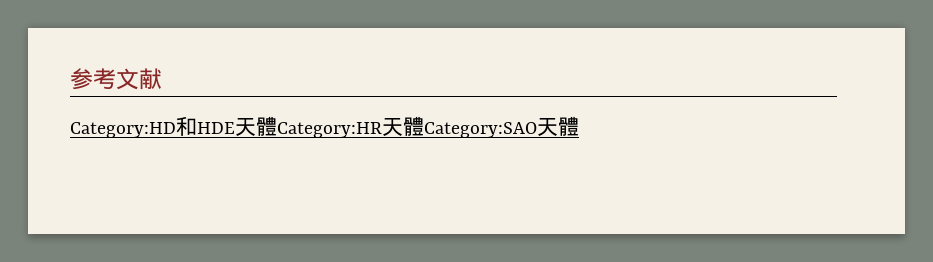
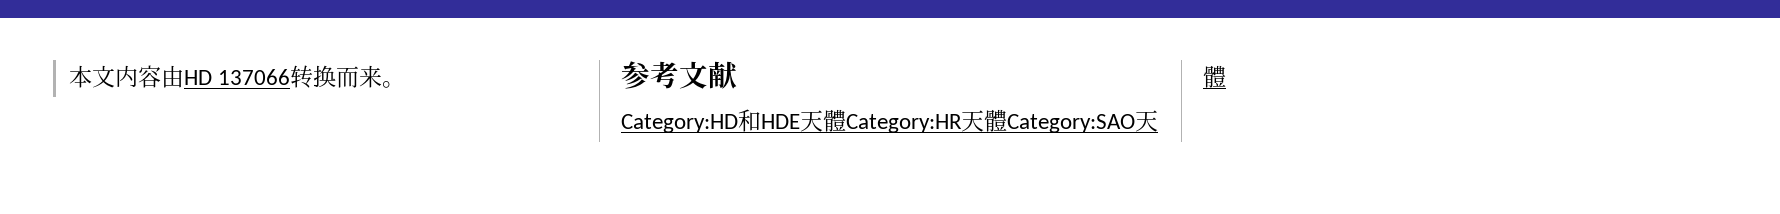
+ 本文内容由HD 137066转换而来。

